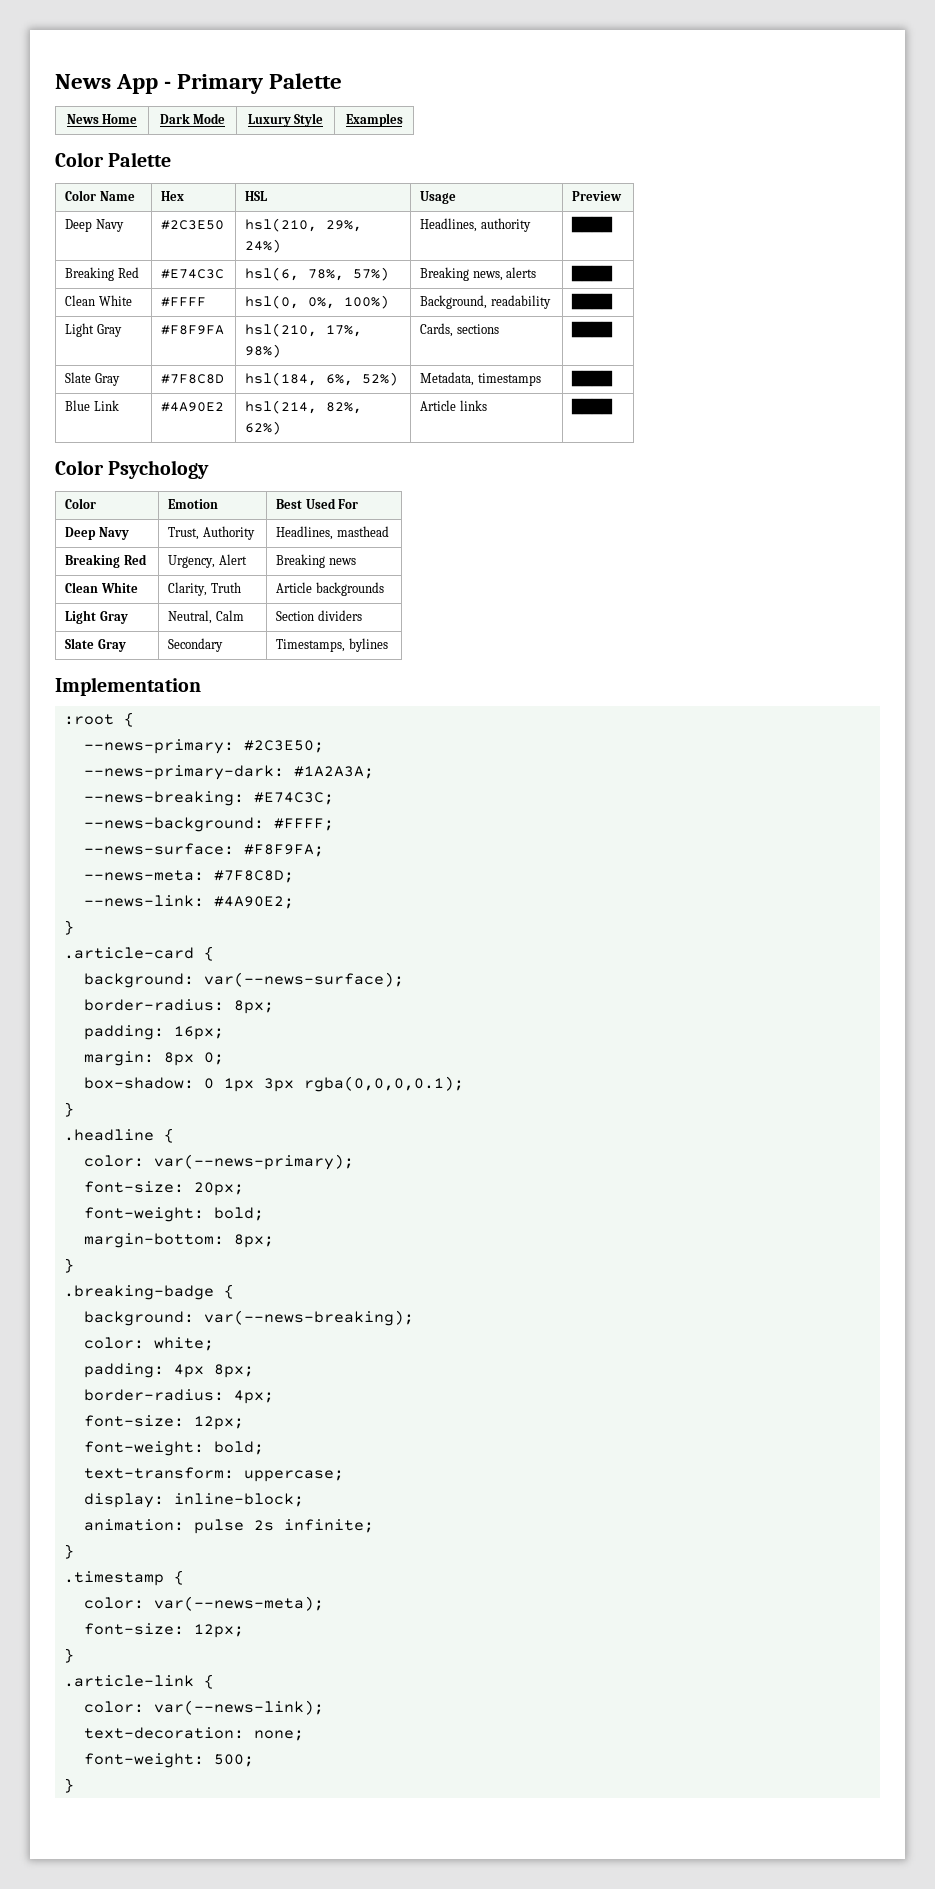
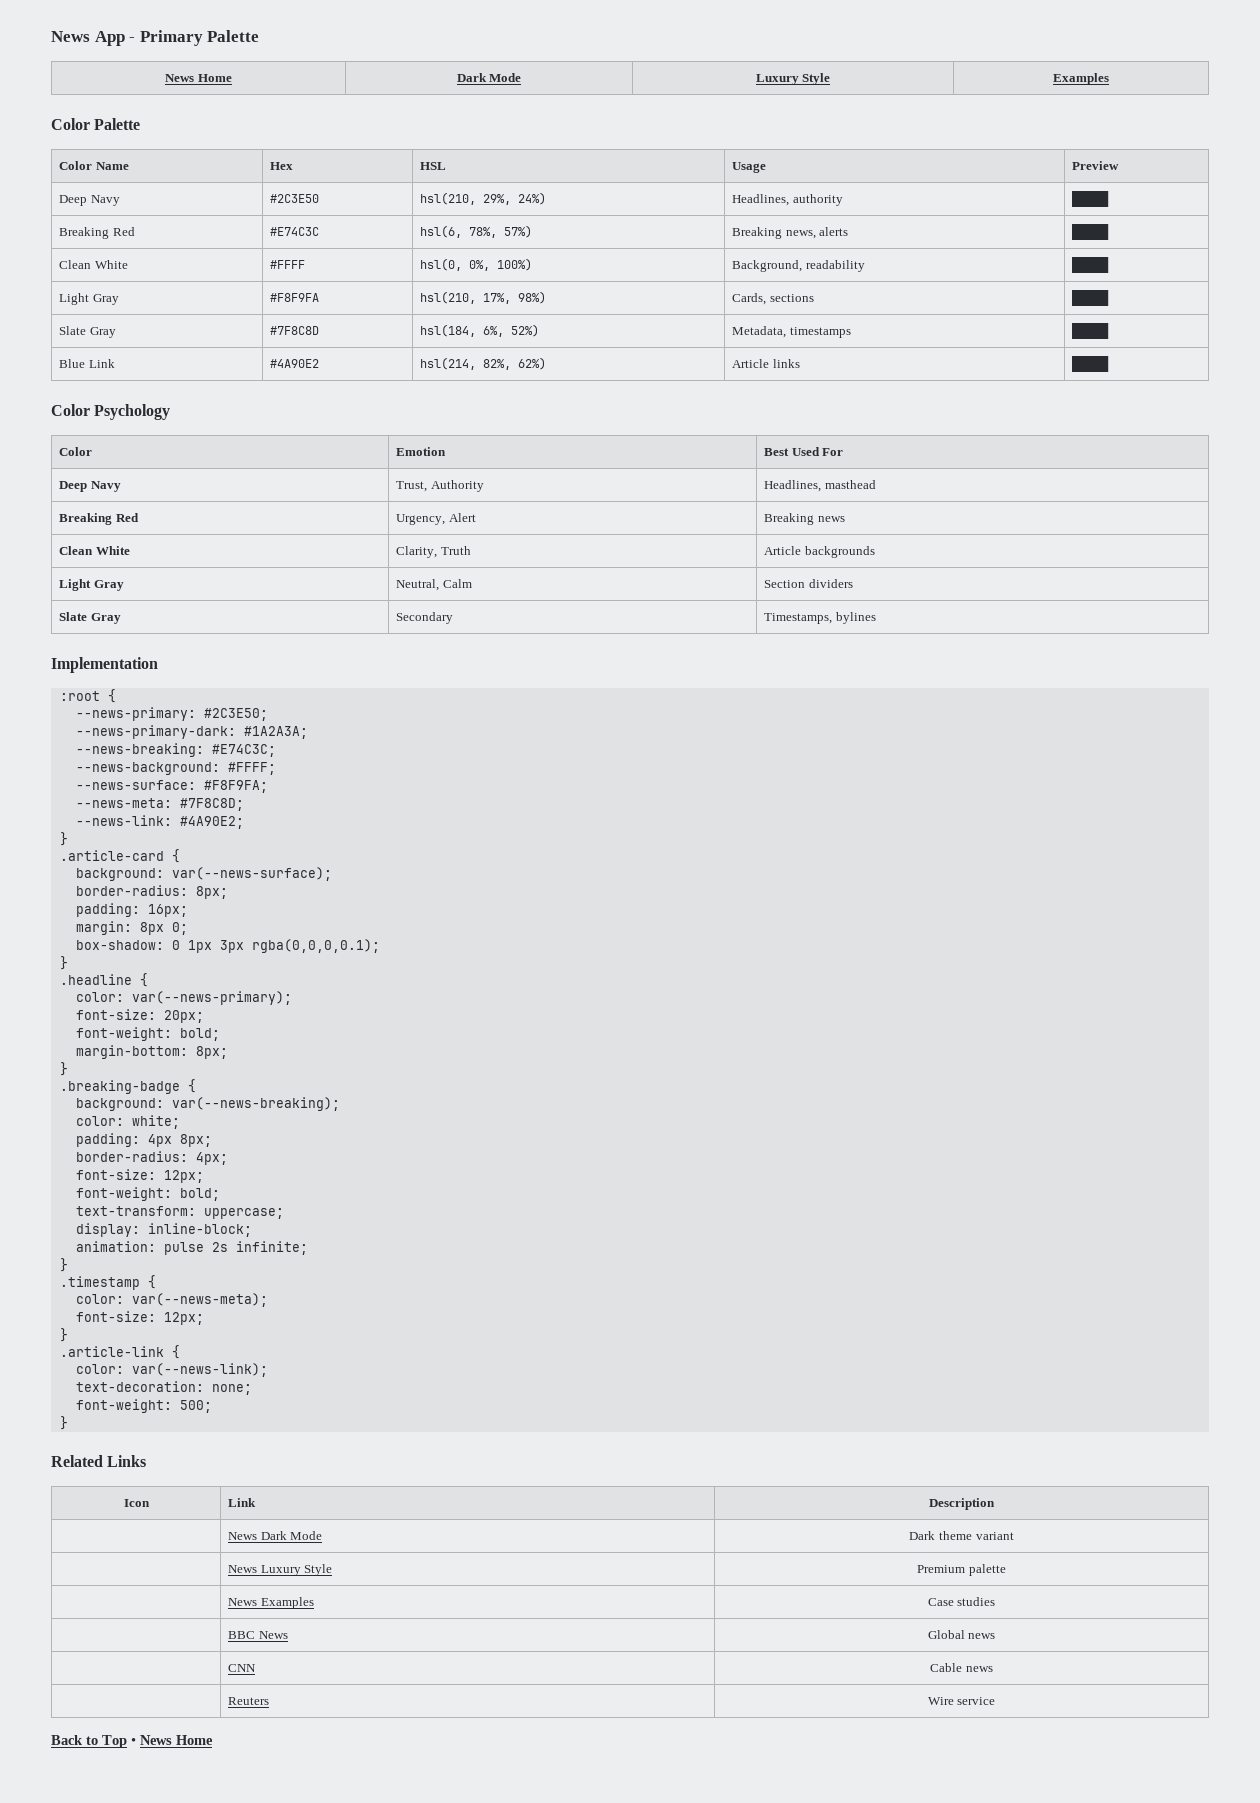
+ Related Links
+ Icon | Link | Description
+ | News Dark Mode | Dark theme variant
+ | News Luxury Style | Premium palette
+ | News Examples | Case studies
+ | BBC News | Global news
+ | CNN | Cable news
+ | Reuters | Wire service
+ Back to Top • News Home

